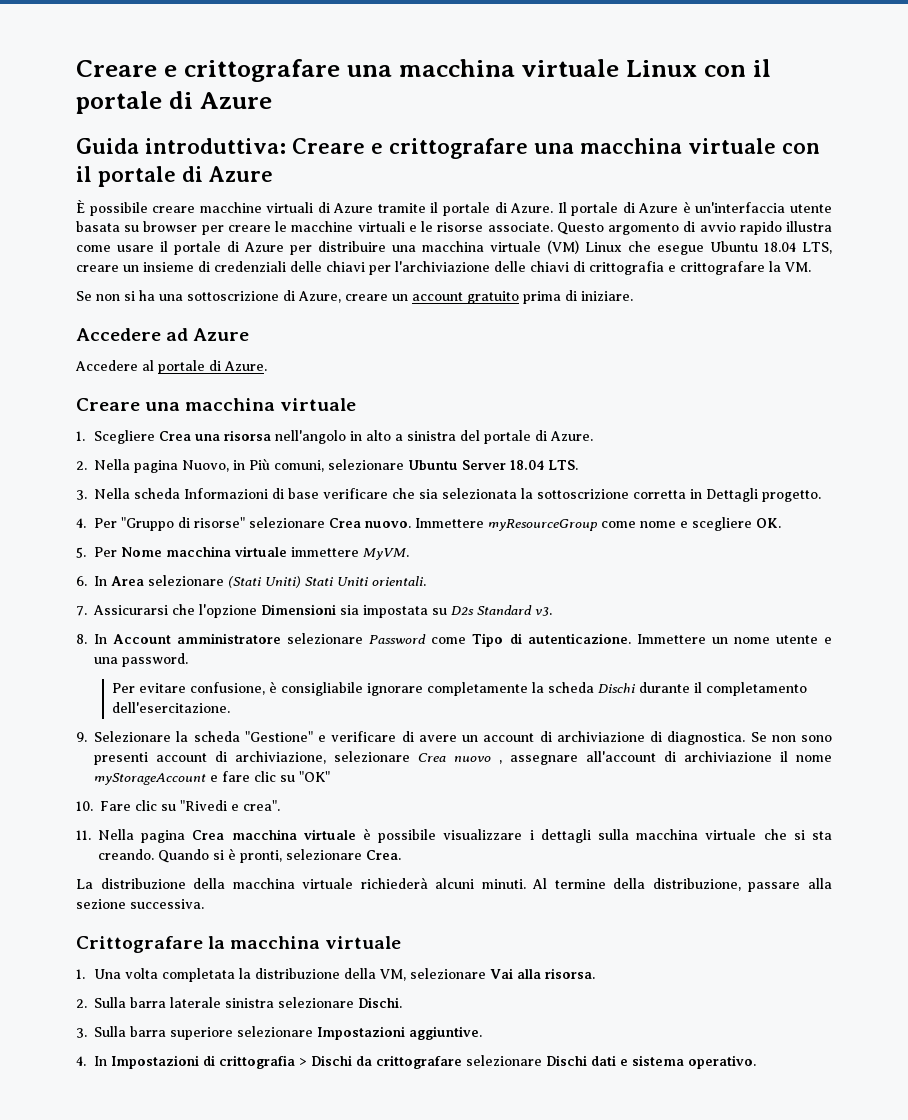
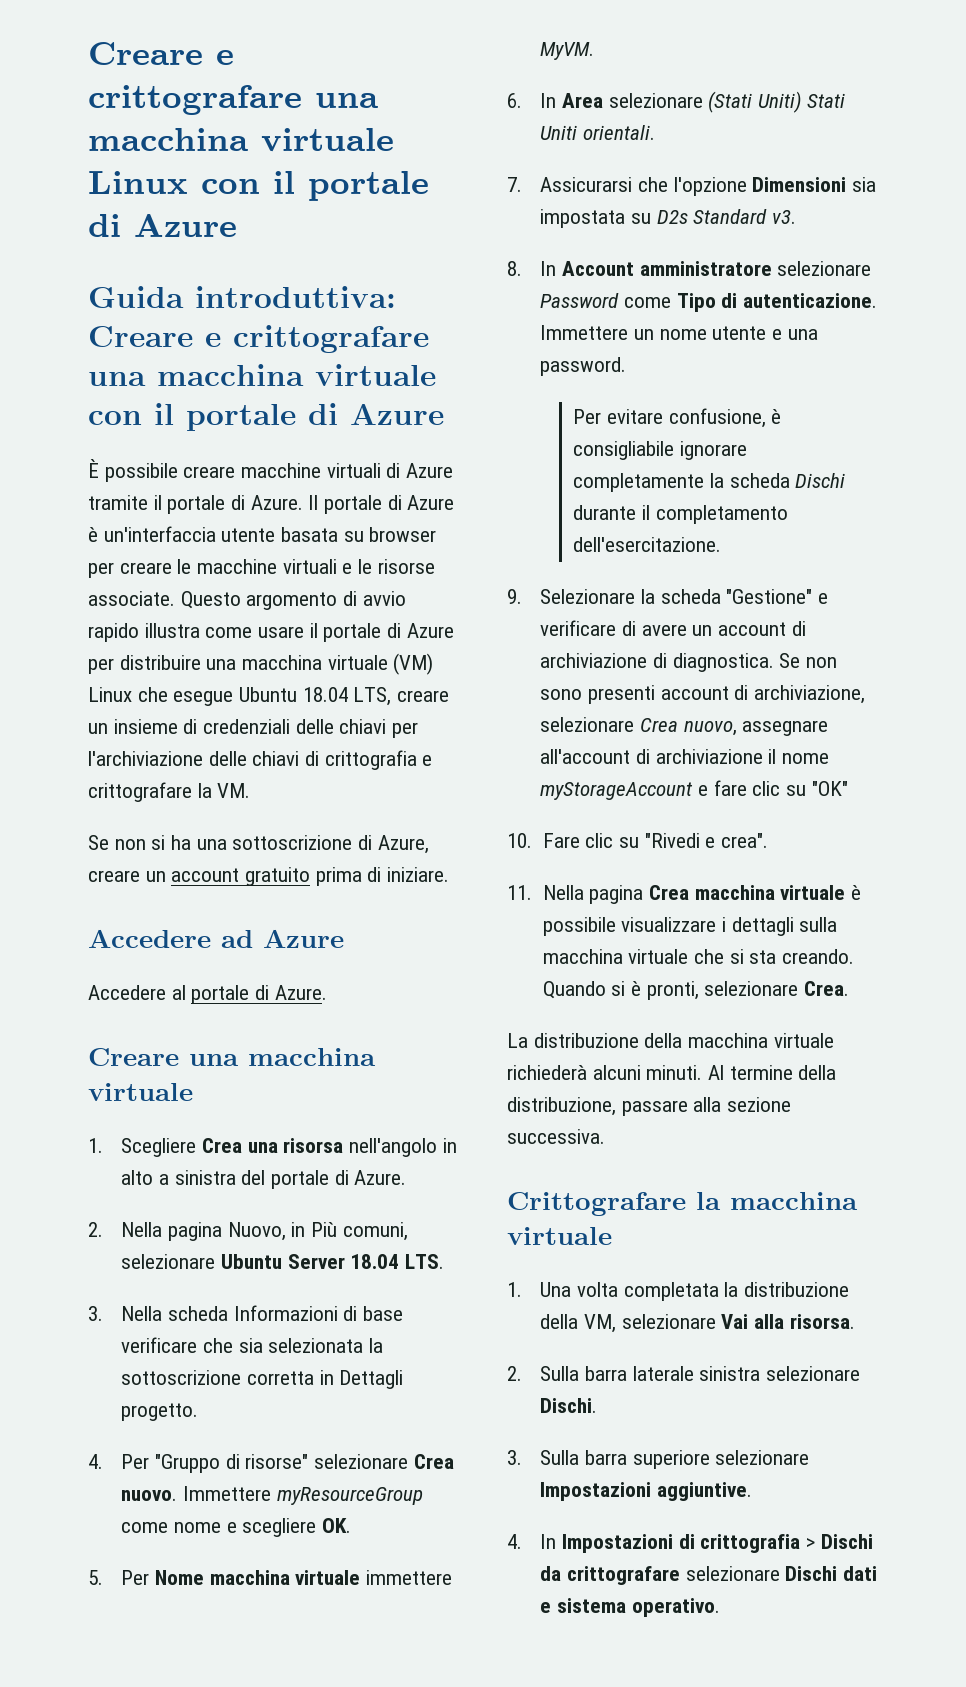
- Se non sono presenti account di archiviazione, selezionare Crea nuovo , assegnare all'account di archiviazione il nome myStorageAccount e fare clic su "OK"
+ Se non sono presenti account di archiviazione, selezionare Crea nuovo, assegnare all'account di archiviazione il nome myStorageAccount e fare clic su "OK"

